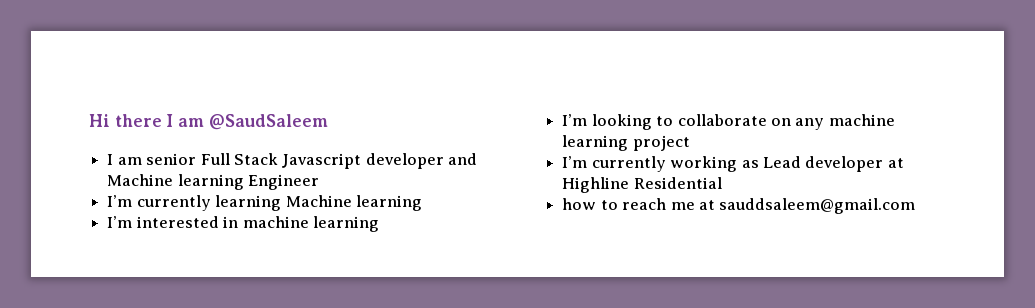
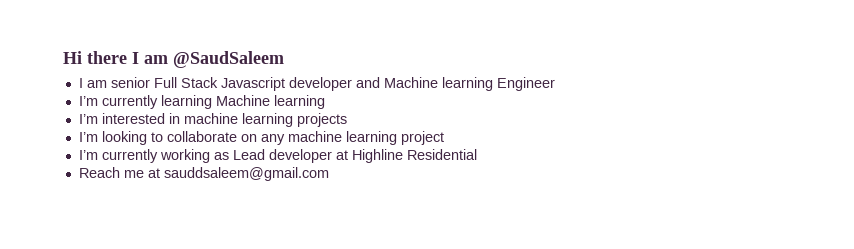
- I’m interested in machine learning
+ I’m interested in machine learning projects
- how to reach me at sauddsaleem@gmail.com
+ Reach me at sauddsaleem@gmail.com

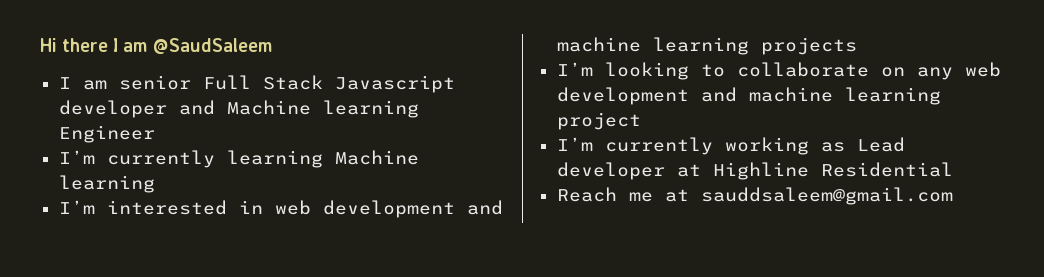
- I’m interested in machine learning projects
+ I’m interested in web development and machine learning projects
- I’m looking to collaborate on any machine learning project
+ I’m looking to collaborate on any web development and machine learning project

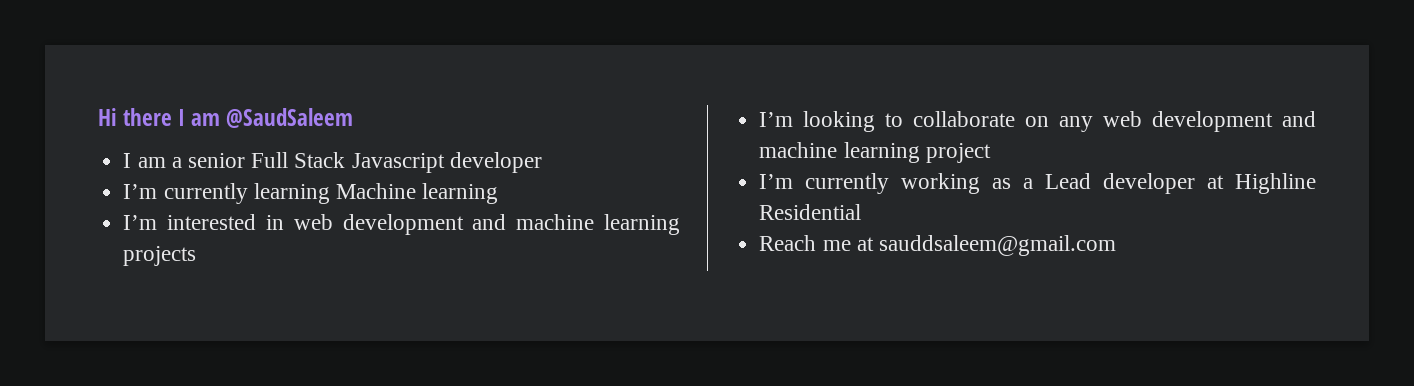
- I am senior Full Stack Javascript developer and Machine learning Engineer
+ I am a senior Full Stack Javascript developer
- I’m currently working as Lead developer at Highline Residential
+ I’m currently working as a Lead developer at Highline Residential

